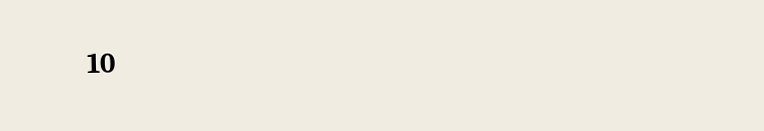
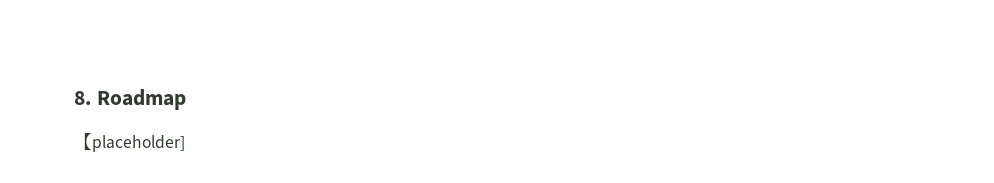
- 10
+ 8. Roadmap
+ 【placeholder]

